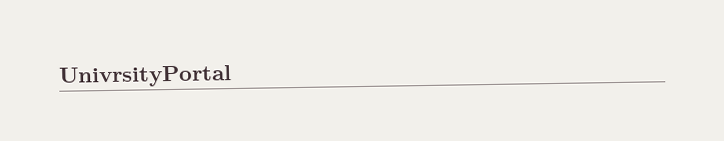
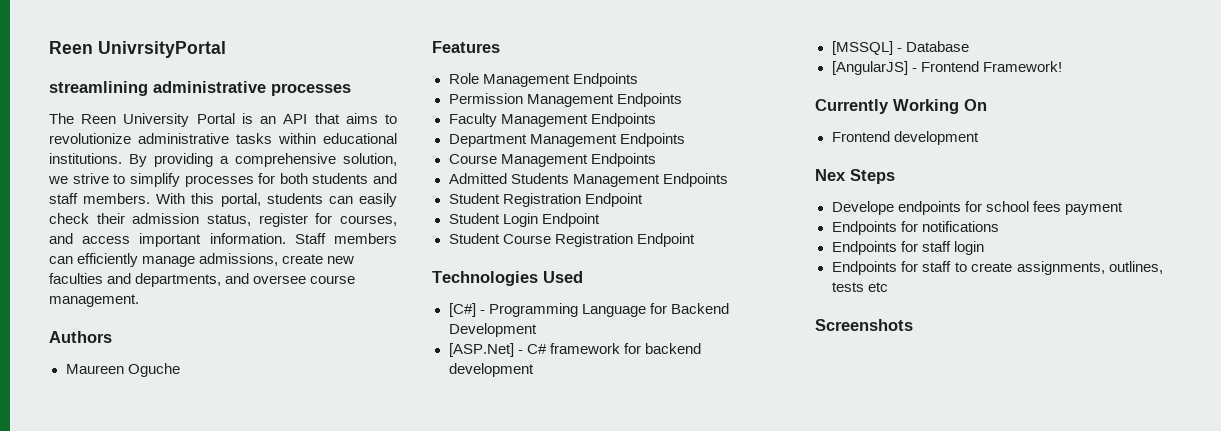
- UnivrsityPortal
+ Reen UnivrsityPortal
+ streamlining administrative processes
+ The Reen University Portal is an API that aims to revolutionize administrative tasks within educational institutions. By providing a comprehensive solution, we strive to simplify processes for both students and staff members. With this portal, students can easily check their admission status, register for courses, and access important information. Staff members can efficiently manage admissions, create new faculties and departments, and oversee course management.
+ Authors
+ Maureen Oguche
+ Features
+ Role Management Endpoints
+ Permission Management Endpoints
+ Faculty Management Endpoints
+ Department Management Endpoints
+ Course Management Endpoints
+ Admitted Students Management Endpoints
+ Student Registration Endpoint
+ Student Login Endpoint
+ Student Course Registration Endpoint
+ Technologies Used
+ [C#] - Programming Language for Backend Development
+ [ASP.Net] - C# framework for backend development
+ [MSSQL] - Database
+ [AngularJS] - Frontend Framework!
+ Currently Working On
+ Frontend development
+ Nex Steps
+ Develope endpoints for school fees payment
+ Endpoints for notifications
+ Endpoints for staff login
+ Endpoints for staff to create assignments, outlines, tests etc
+ Screenshots

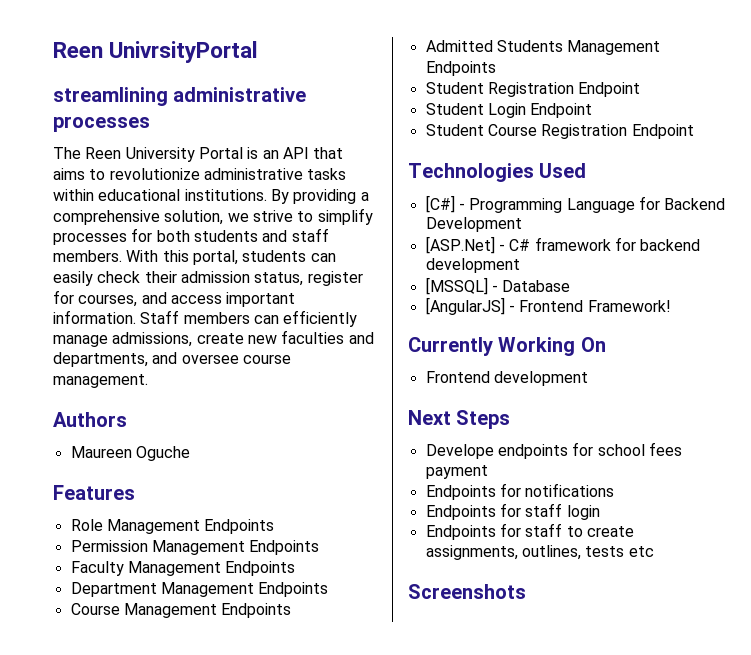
- Nex Steps
+ Next Steps

